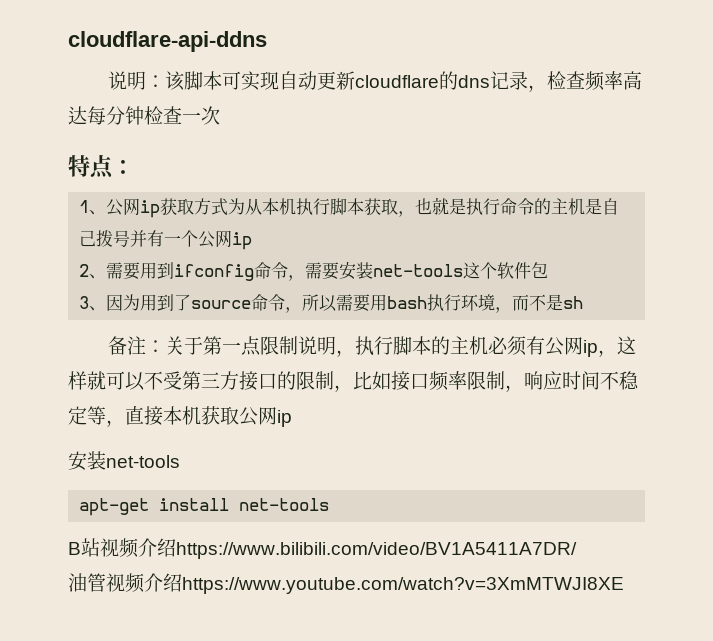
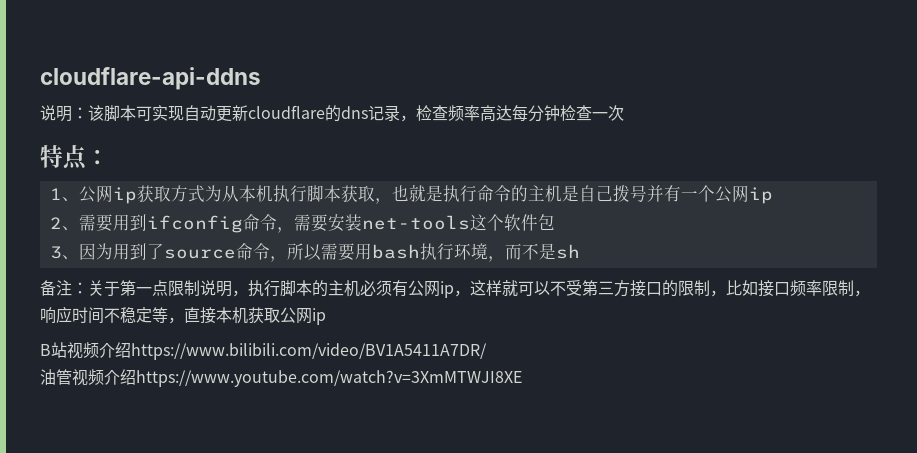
  备注：关于第一点限制说明，执行脚本的主机必须有公网ip，这样就可以不受第三方接口的限制，比如接口频率限制，响应时间不稳定等，直接本机获取公网ip
- 安装net-tools
- apt-get install net-tools

